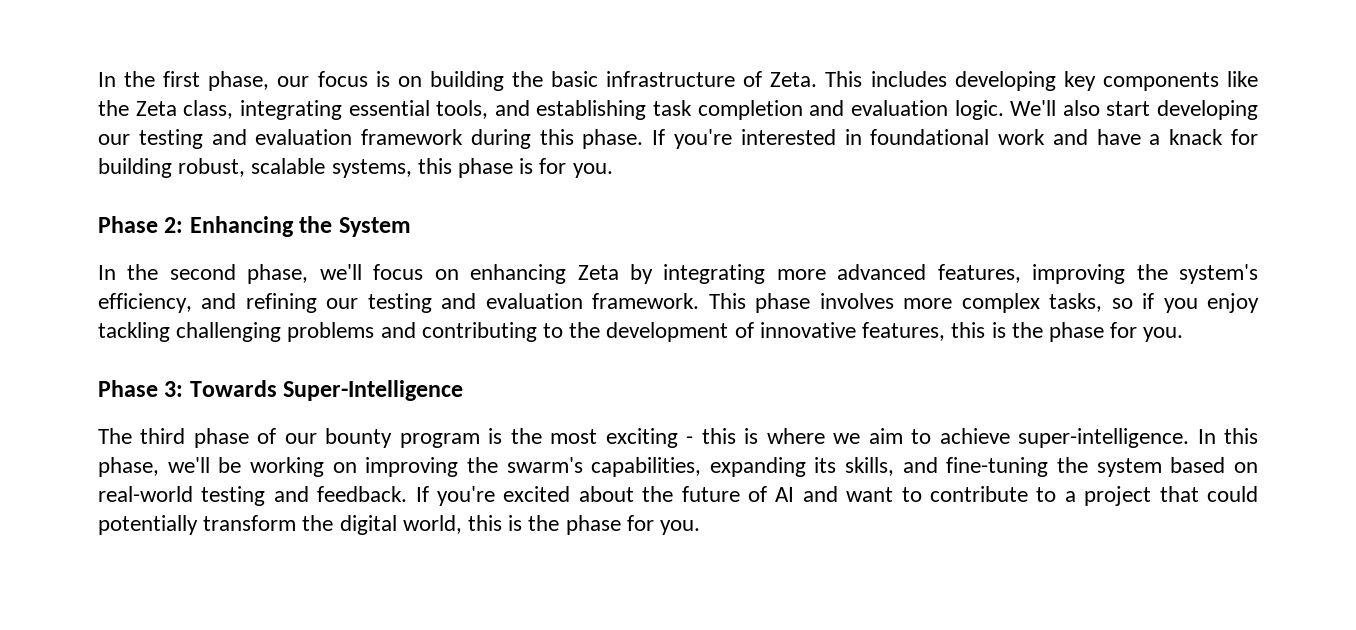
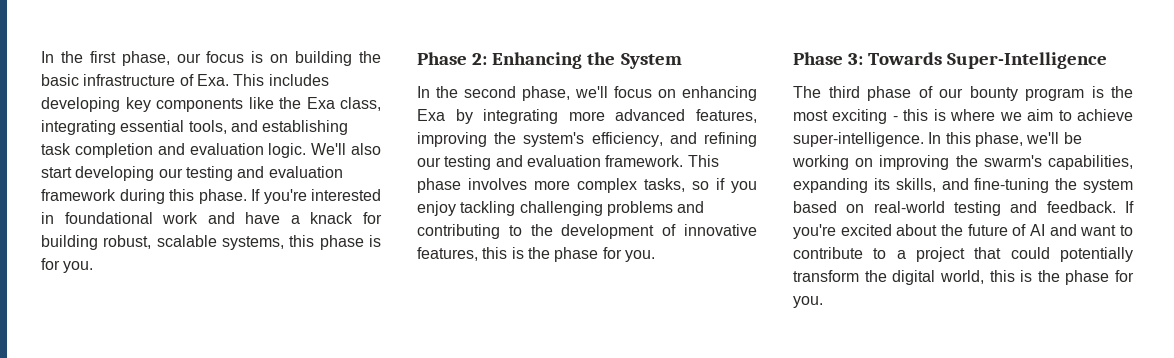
- In the first phase, our focus is on building the basic infrastructure of Zeta. This includes developing key components like the Zeta class, integrating essential tools, and establishing task completion and evaluation logic.
+ In the first phase, our focus is on building the basic infrastructure of Exa. This includes developing key components like the Exa class, integrating essential tools, and establishing task completion and evaluation logic.
- In the second phase, we'll focus on enhancing Zeta by integrating more advanced features, improving the system's efficiency, and refining our testing and evaluation framework.
+ In the second phase, we'll focus on enhancing Exa by integrating more advanced features, improving the system's efficiency, and refining our testing and evaluation framework.

